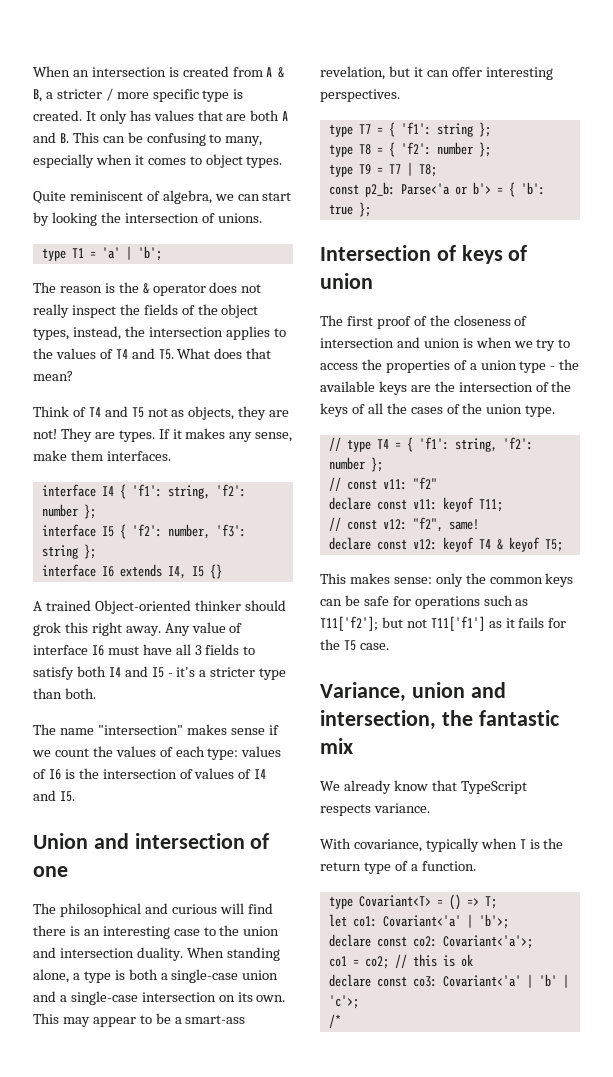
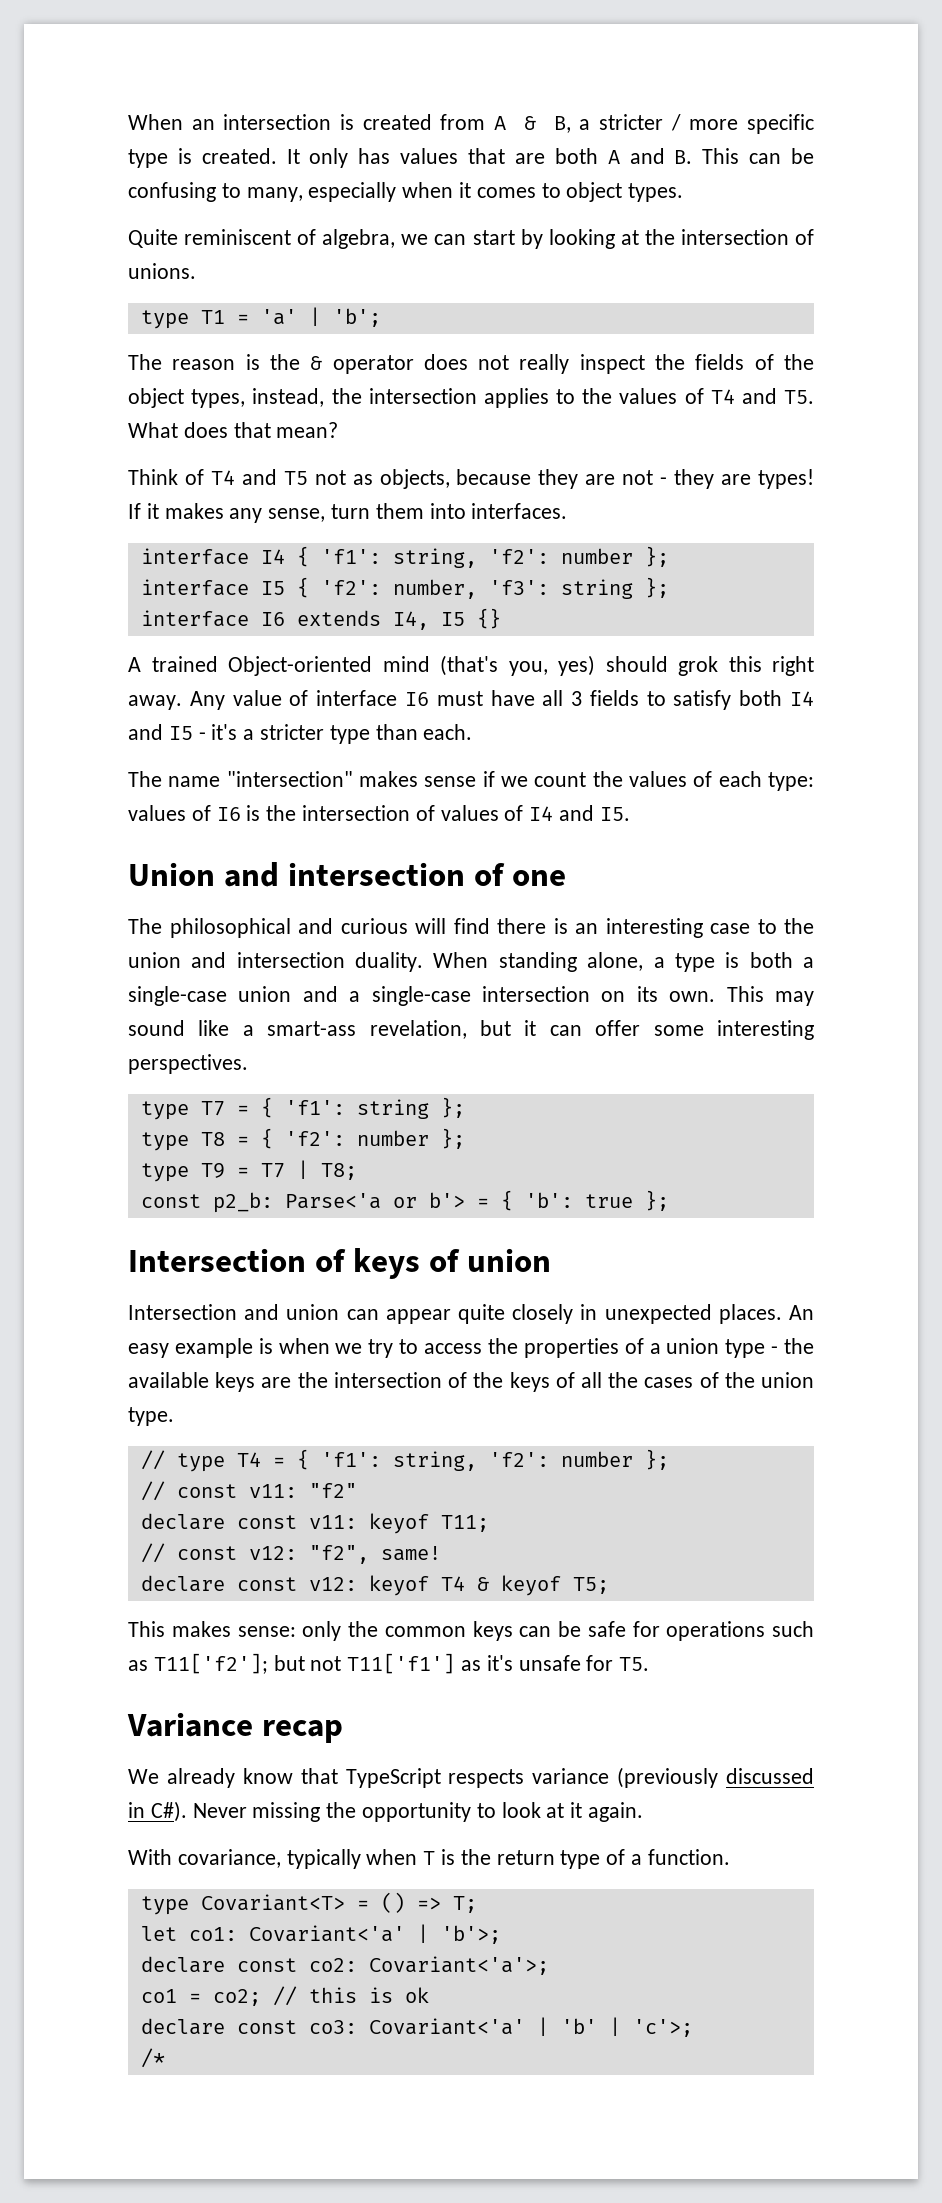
- Quite reminiscent of algebra, we can start by looking the intersection of unions.
+ Quite reminiscent of algebra, we can start by looking at the intersection of unions.
- Think of T4 and T5 not as objects, they are not! They are types.
+ Think of T4 and T5 not as objects, because they are not - they are types!
- If it makes any sense, make them interfaces.
+ If it makes any sense, turn them into interfaces.
- A trained Object-oriented thinker should grok this right away.
+ A trained Object-oriented mind (that's you, yes) should grok this right away.
- Any value of interface I6 must have all 3 fields to satisfy both I4 and I5 - it's a stricter type than both.
+ Any value of interface I6 must have all 3 fields to satisfy both I4 and I5 - it's a stricter type than each.
- This may appear to be a smart-ass revelation, but it can offer interesting perspectives.
+ This may sound like a smart-ass revelation, but it can offer some interesting perspectives.
- The first proof of the closeness of intersection and union is when we try to access the properties of a union type - the available keys are the intersection of the keys of all the cases of the union type.
+ Intersection and union can appear quite closely in unexpected places. An easy example is when we try to access the properties of a union type - the available keys are the intersection of the keys of all the cases of the union type.
- This makes sense: only the common keys can be safe for operations such as T11['f2']; but not T11['f1'] as it fails for the T5 case.
- Variance, union and intersection, the fantastic mix
+ This makes sense: only the common keys can be safe for operations such as T11['f2']; but not T11['f1'] as it's unsafe for T5.
+ Variance recap
- We already know that TypeScript respects variance.
+ We already know that TypeScript respects variance (previously discussed in C#). Never missing the opportunity to look at it again.

